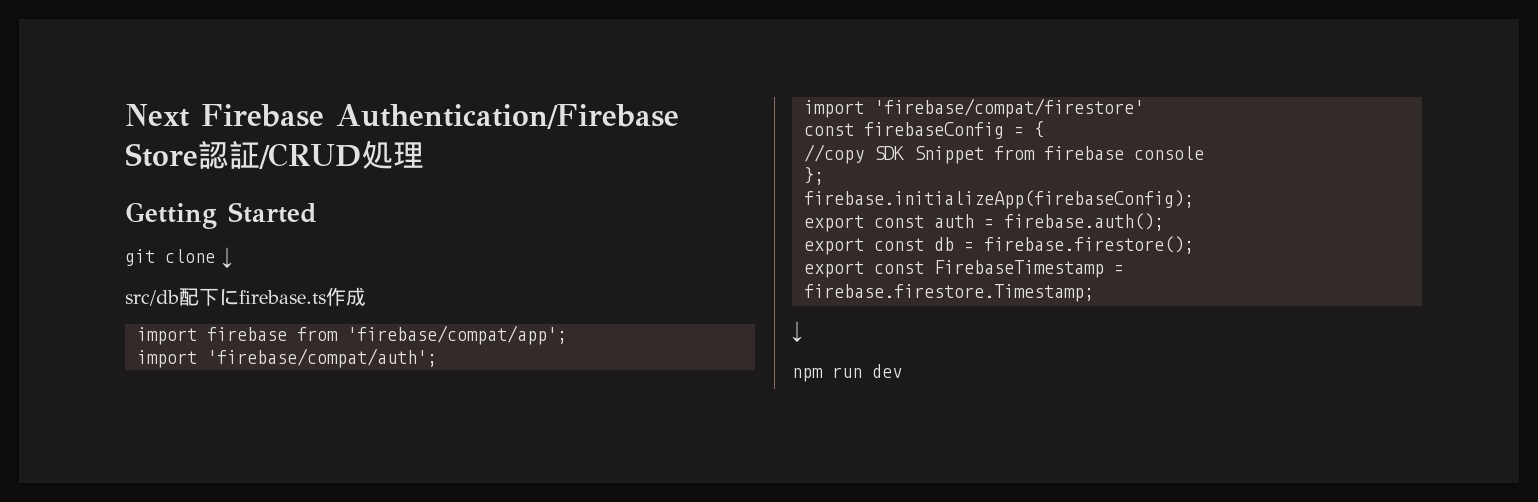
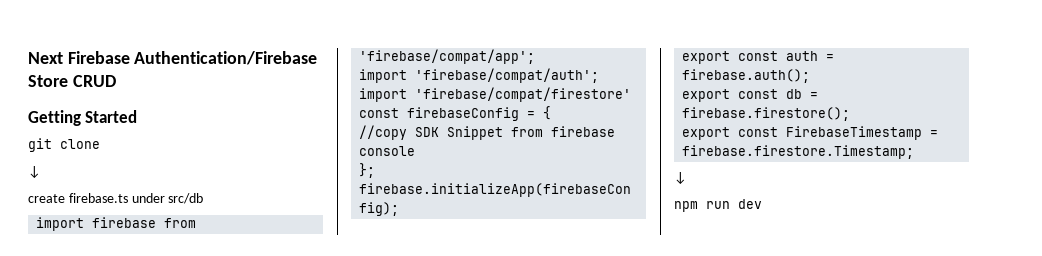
- Next Firebase Authentication/Firebase Store認証/CRUD処理
+ Next Firebase Authentication/Firebase Store CRUD
- git clone ↓
- src/db配下にfirebase.ts作成
+ git clone
+ ↓
+ create firebase.ts under src/db

